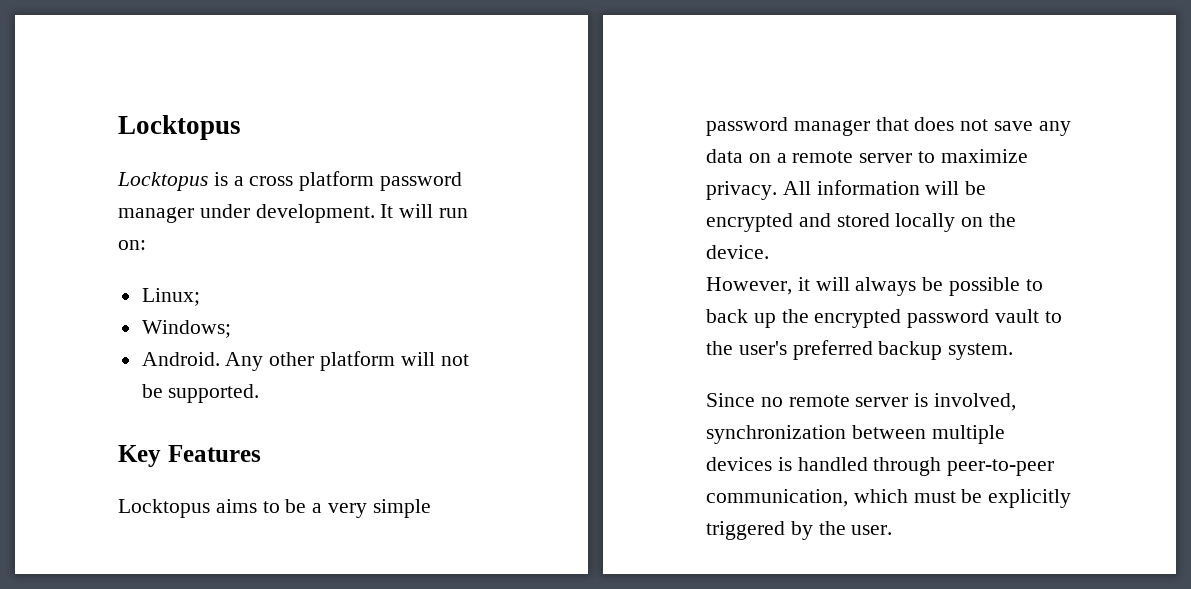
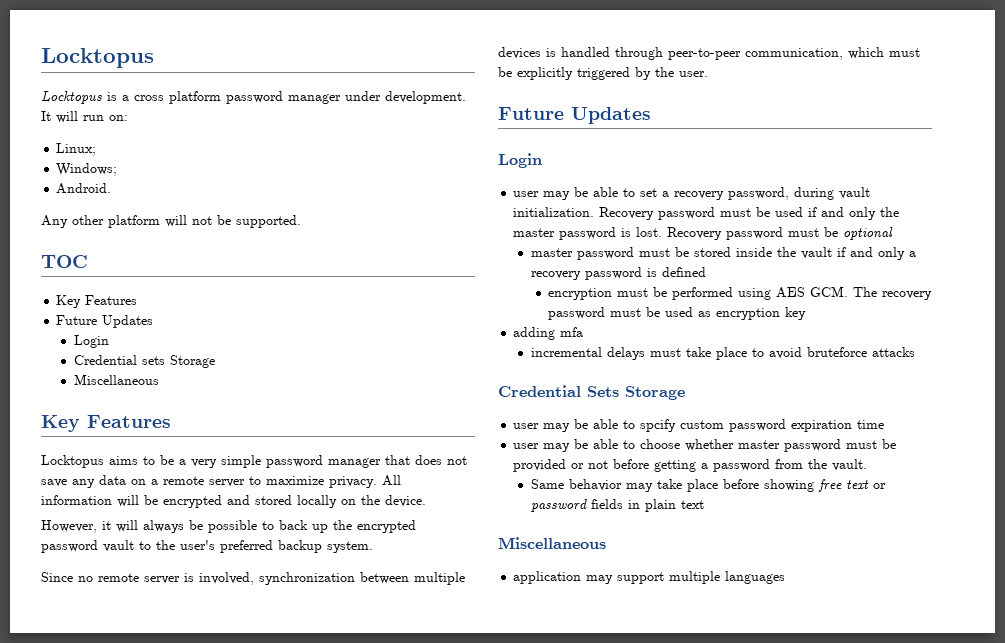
- Android. Any other platform will not be supported.
+ Android.
+ Any other platform will not be supported.
+ TOC
+ Key Features
+ Future Updates
+ Login
+ Credential sets Storage
+ Miscellaneous
  Since no remote server is involved, synchronization between multiple devices is handled through peer-to-peer communication, which must be explicitly triggered by the user.
+ Future Updates
+ Login
+ user may be able to set a recovery password, during vault initialization. Recovery password must be used if and only the master password is lost. Recovery password must be optional
+ master password must be stored inside the vault if and only a recovery password is defined
+ encryption must be performed using AES GCM. The recovery password must be used as encryption key
+ adding mfa
+ incremental delays must take place to avoid bruteforce attacks
+ Credential Sets Storage
+ user may be able to spcify custom password expiration time
+ user may be able to choose whether master password must be provided or not before getting a password from the vault.
+ Same behavior may take place before showing free text or password fields in plain text
+ Miscellaneous
+ application may support multiple languages

